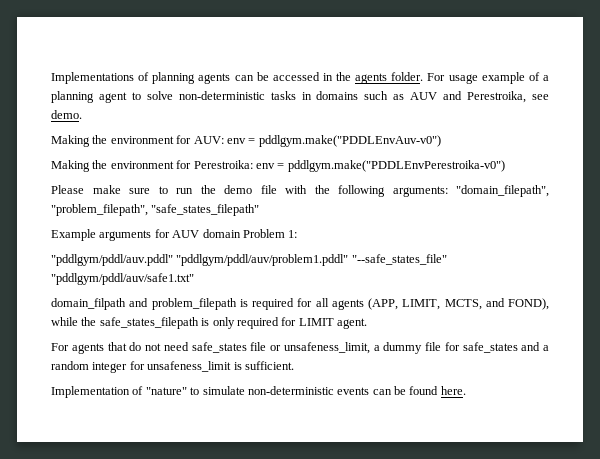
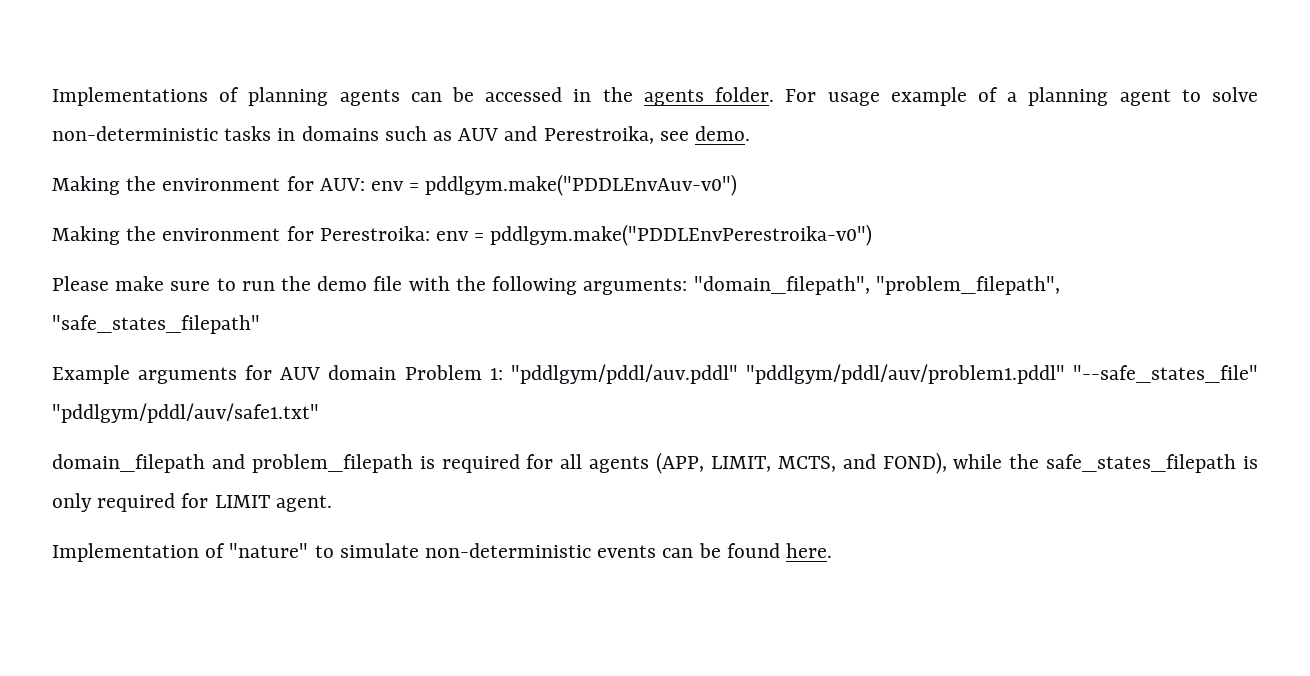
- Example arguments for AUV domain Problem 1:
- "pddlgym/pddl/auv.pddl" "pddlgym/pddl/auv/problem1.pddl" "--safe_states_file" "pddlgym/pddl/auv/safe1.txt"
+ Example arguments for AUV domain Problem 1: "pddlgym/pddl/auv.pddl" "pddlgym/pddl/auv/problem1.pddl" "--safe_states_file" "pddlgym/pddl/auv/safe1.txt"
- domain_filpath and problem_filepath is required for all agents (APP, LIMIT, MCTS, and FOND), while the safe_states_filepath is only required for LIMIT agent.
+ domain_filepath and problem_filepath is required for all agents (APP, LIMIT, MCTS, and FOND), while the safe_states_filepath is only required for LIMIT agent.
- For agents that do not need safe_states file or unsafeness_limit, a dummy file for safe_states and a random integer for unsafeness_limit is sufficient.

